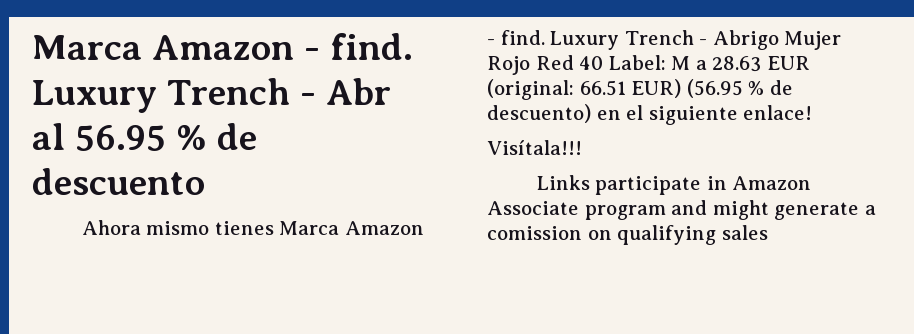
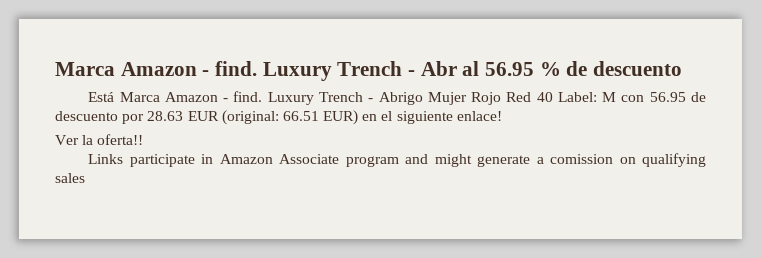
- Ahora mismo tienes Marca Amazon - find.
+ Está Marca Amazon - find.
- Luxury Trench - Abrigo Mujer Rojo Red 40 Label: M a 28.63 EUR (original: 66.51 EUR) (56.95 % de descuento) en el siguiente enlace!
+ Luxury Trench - Abrigo Mujer Rojo Red 40 Label: M con 56.95 de descuento por 28.63 EUR (original: 66.51 EUR) en el siguiente enlace!
- Visítala!!!
+ Ver la oferta!!

